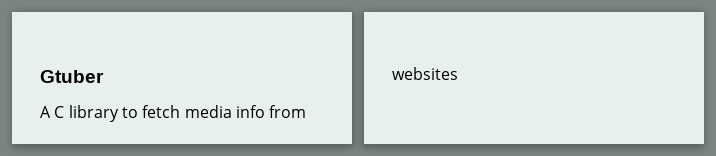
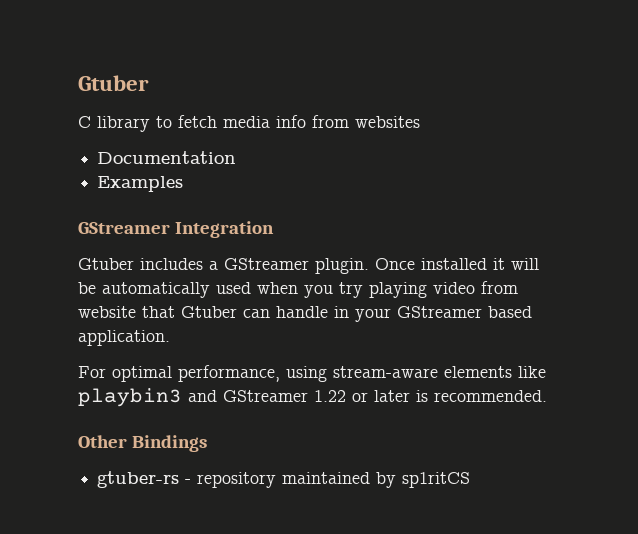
- A C library to fetch media info from websites
+ C library to fetch media info from websites
+ Documentation
+ Examples
+ GStreamer Integration
+ Gtuber includes a GStreamer plugin. Once installed it will be automatically used when you try playing video from website that Gtuber can handle in your GStreamer based application.
+ For optimal performance, using stream-aware elements like playbin3 and GStreamer 1.22 or later is recommended.
+ Other Bindings
+ gtuber-rs - repository maintained by sp1ritCS

